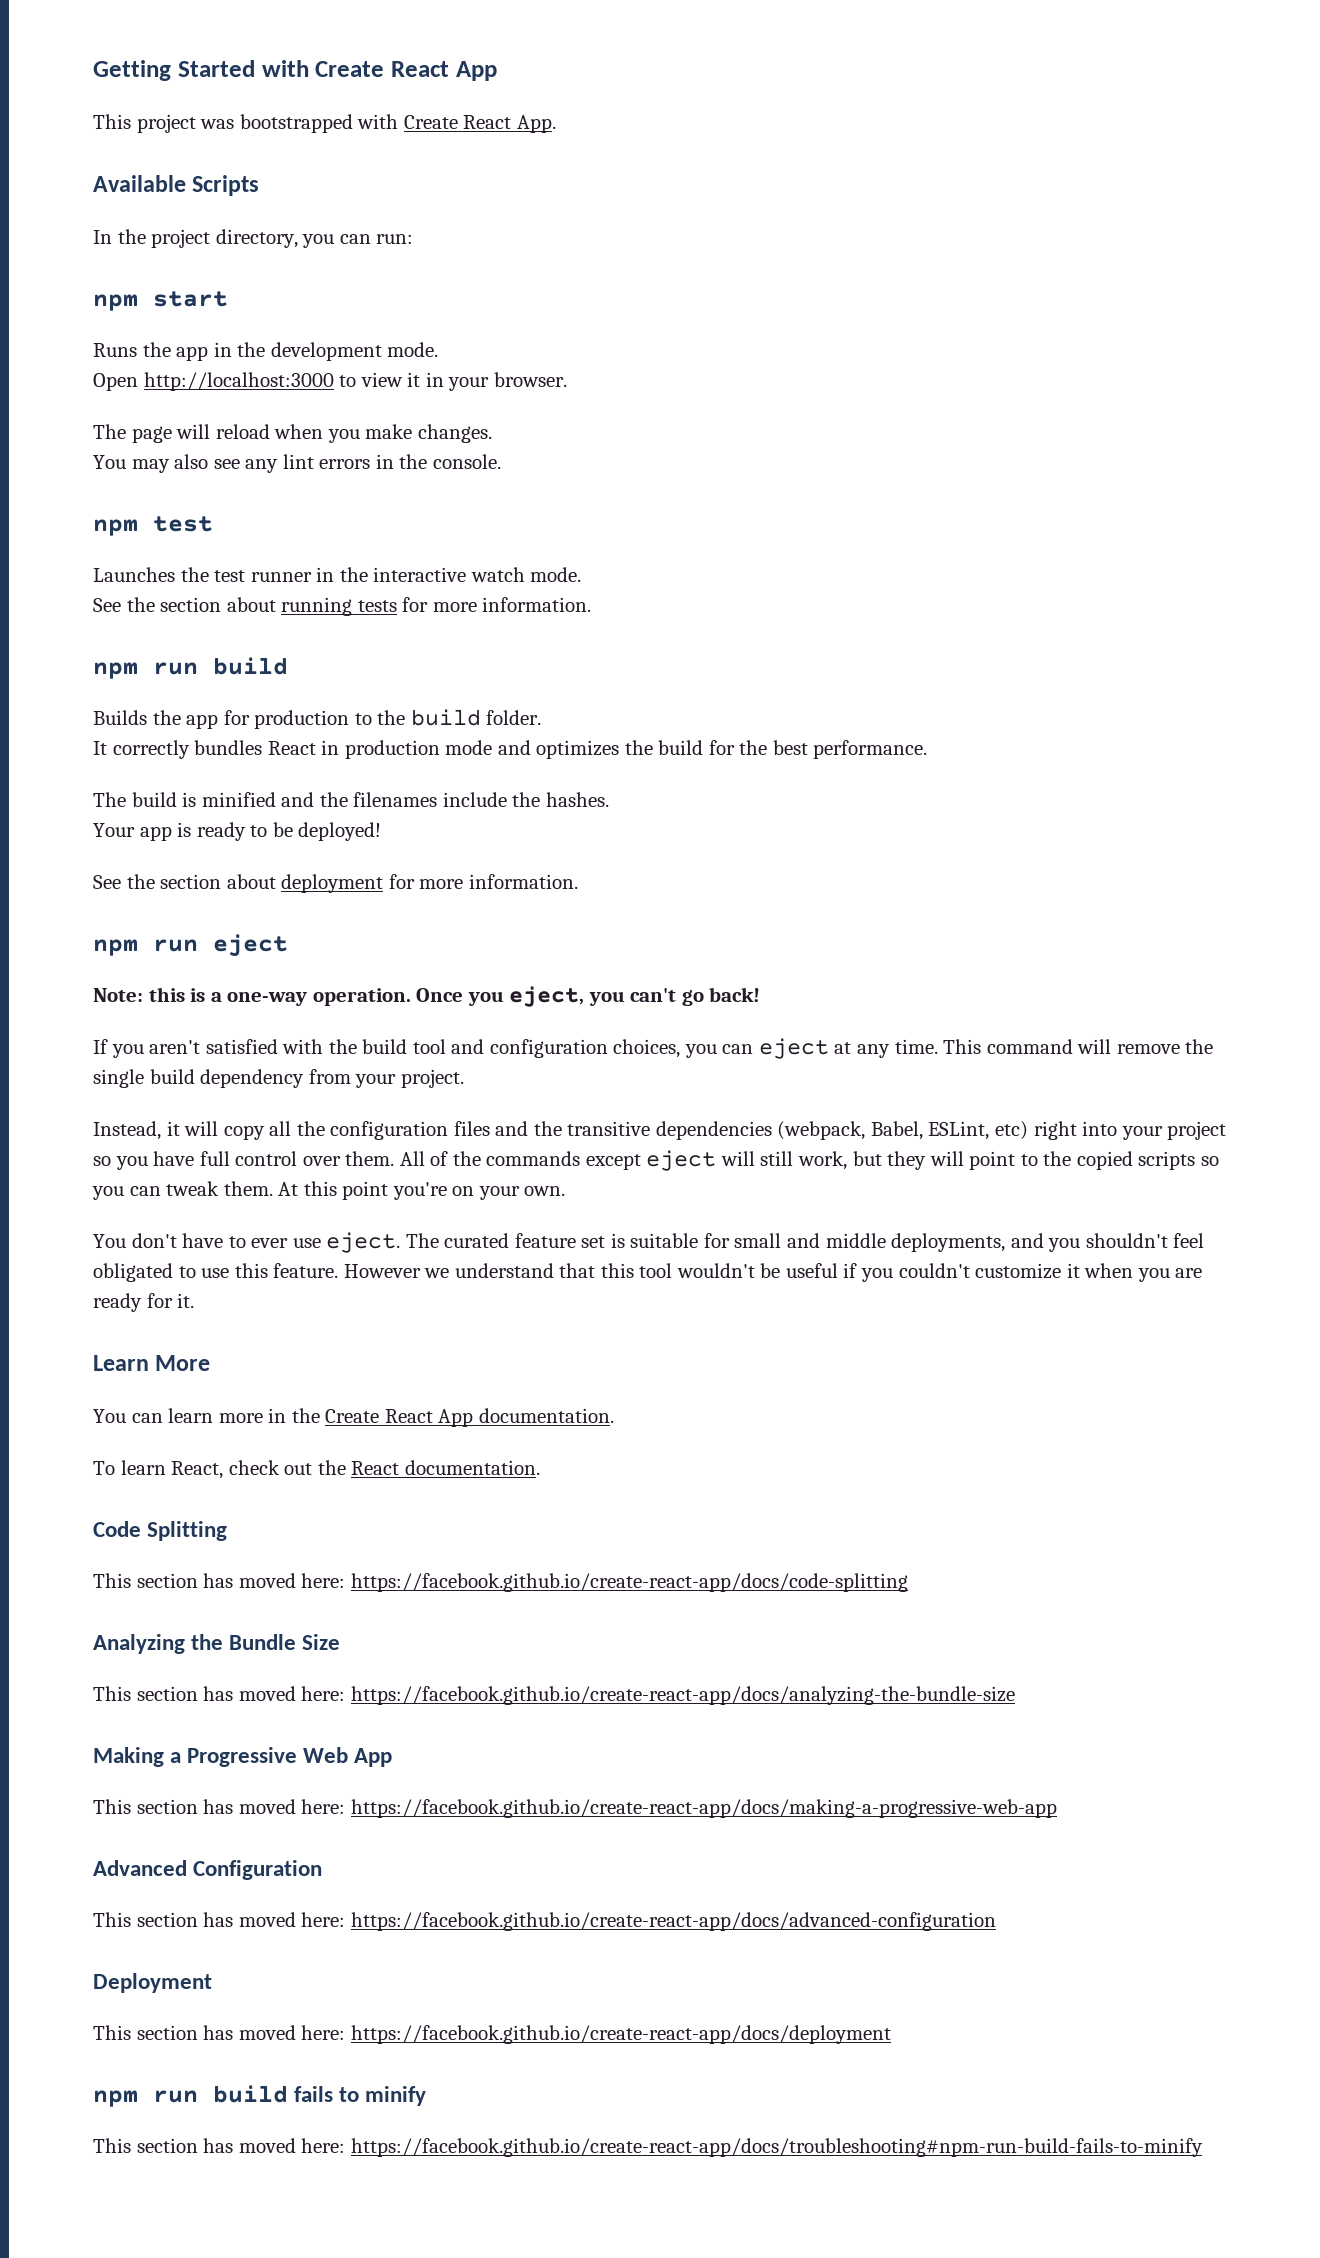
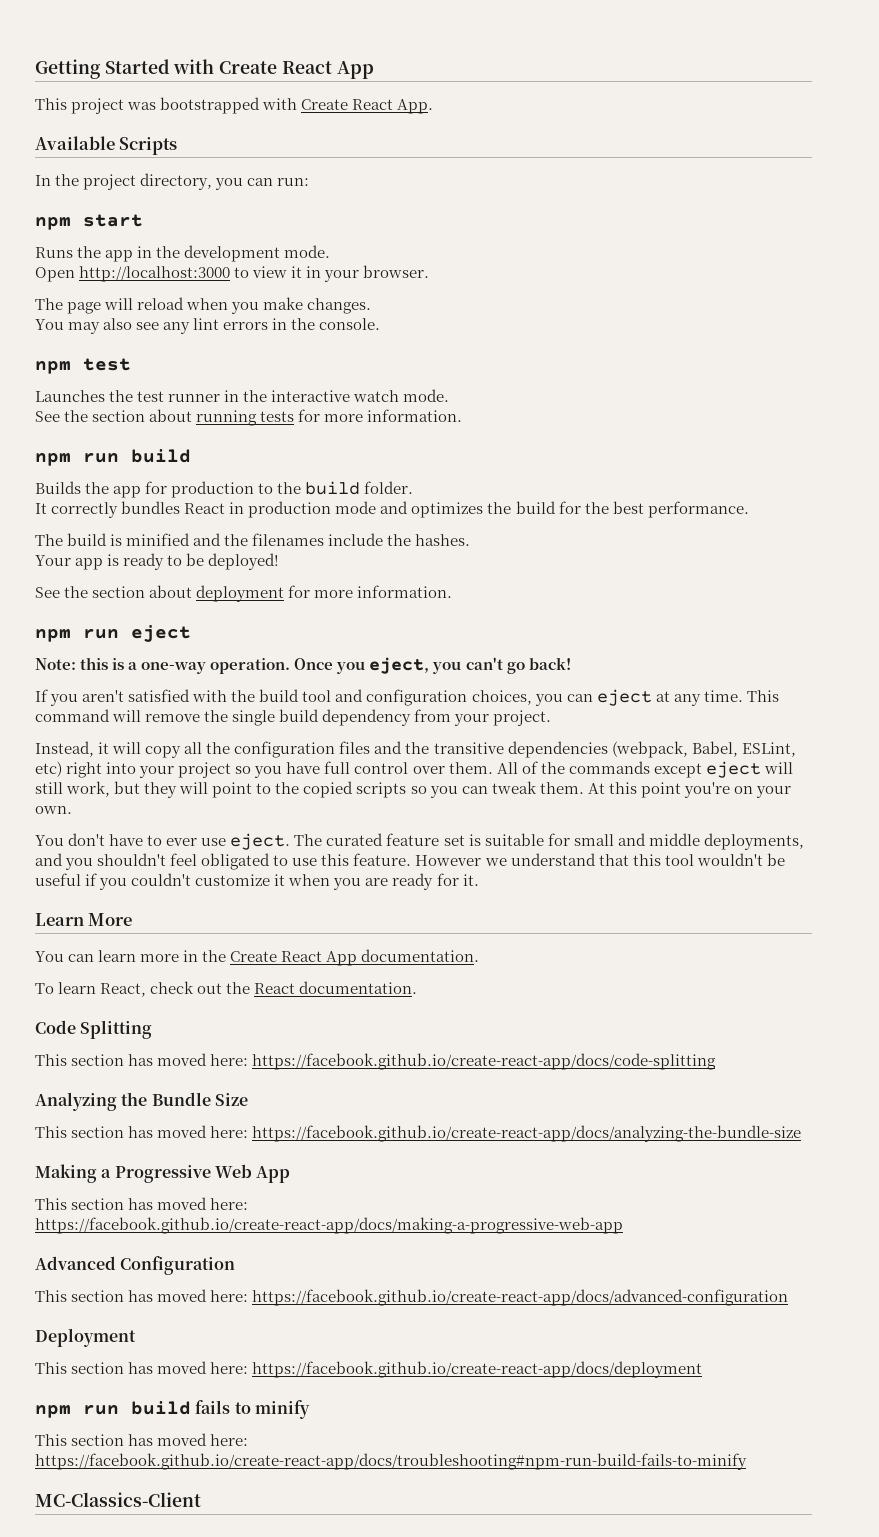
+ MC-Classics-Client

